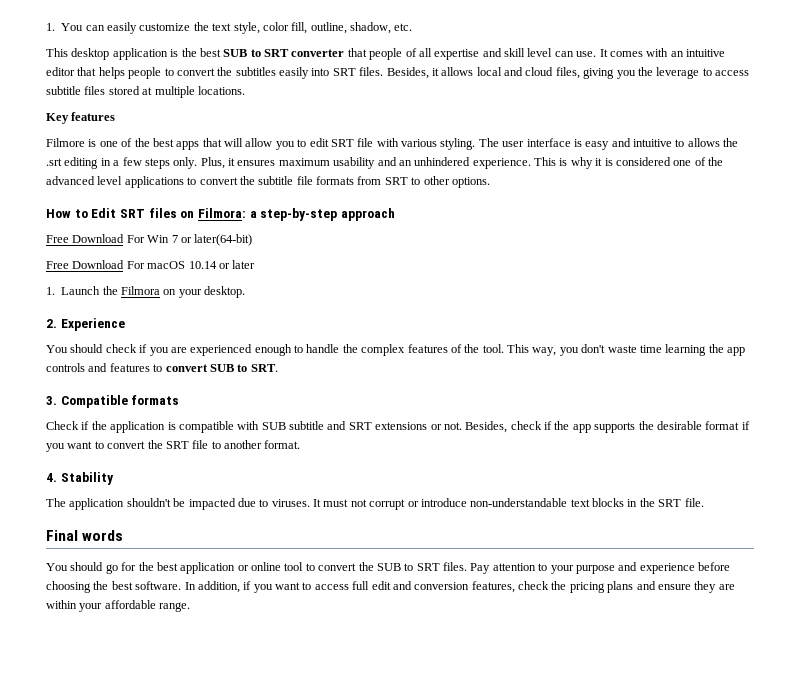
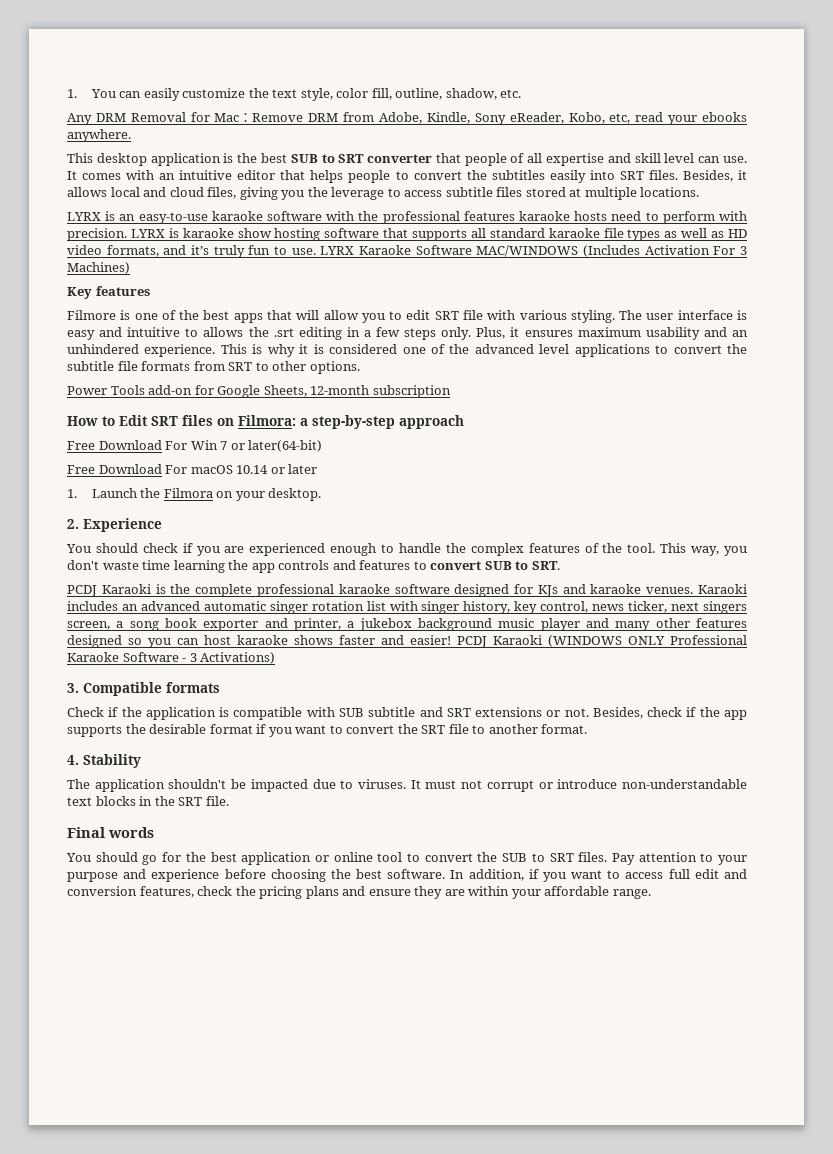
+ Any DRM Removal for Mac：Remove DRM from Adobe, Kindle, Sony eReader, Kobo, etc, read your ebooks anywhere.
+ LYRX is an easy-to-use karaoke software with the professional features karaoke hosts need to perform with precision. LYRX is karaoke show hosting software that supports all standard karaoke file types as well as HD video formats, and it’s truly fun to use. LYRX Karaoke Software MAC/WINDOWS (Includes Activation For 3 Machines)
+ Power Tools add-on for Google Sheets, 12-month subscription
+ PCDJ Karaoki is the complete professional karaoke software designed for KJs and karaoke venues. Karaoki includes an advanced automatic singer rotation list with singer history, key control, news ticker, next singers screen, a song book exporter and printer, a jukebox background music player and many other features designed so you can host karaoke shows faster and easier! PCDJ Karaoki (WINDOWS ONLY Professional Karaoke Software - 3 Activations)

